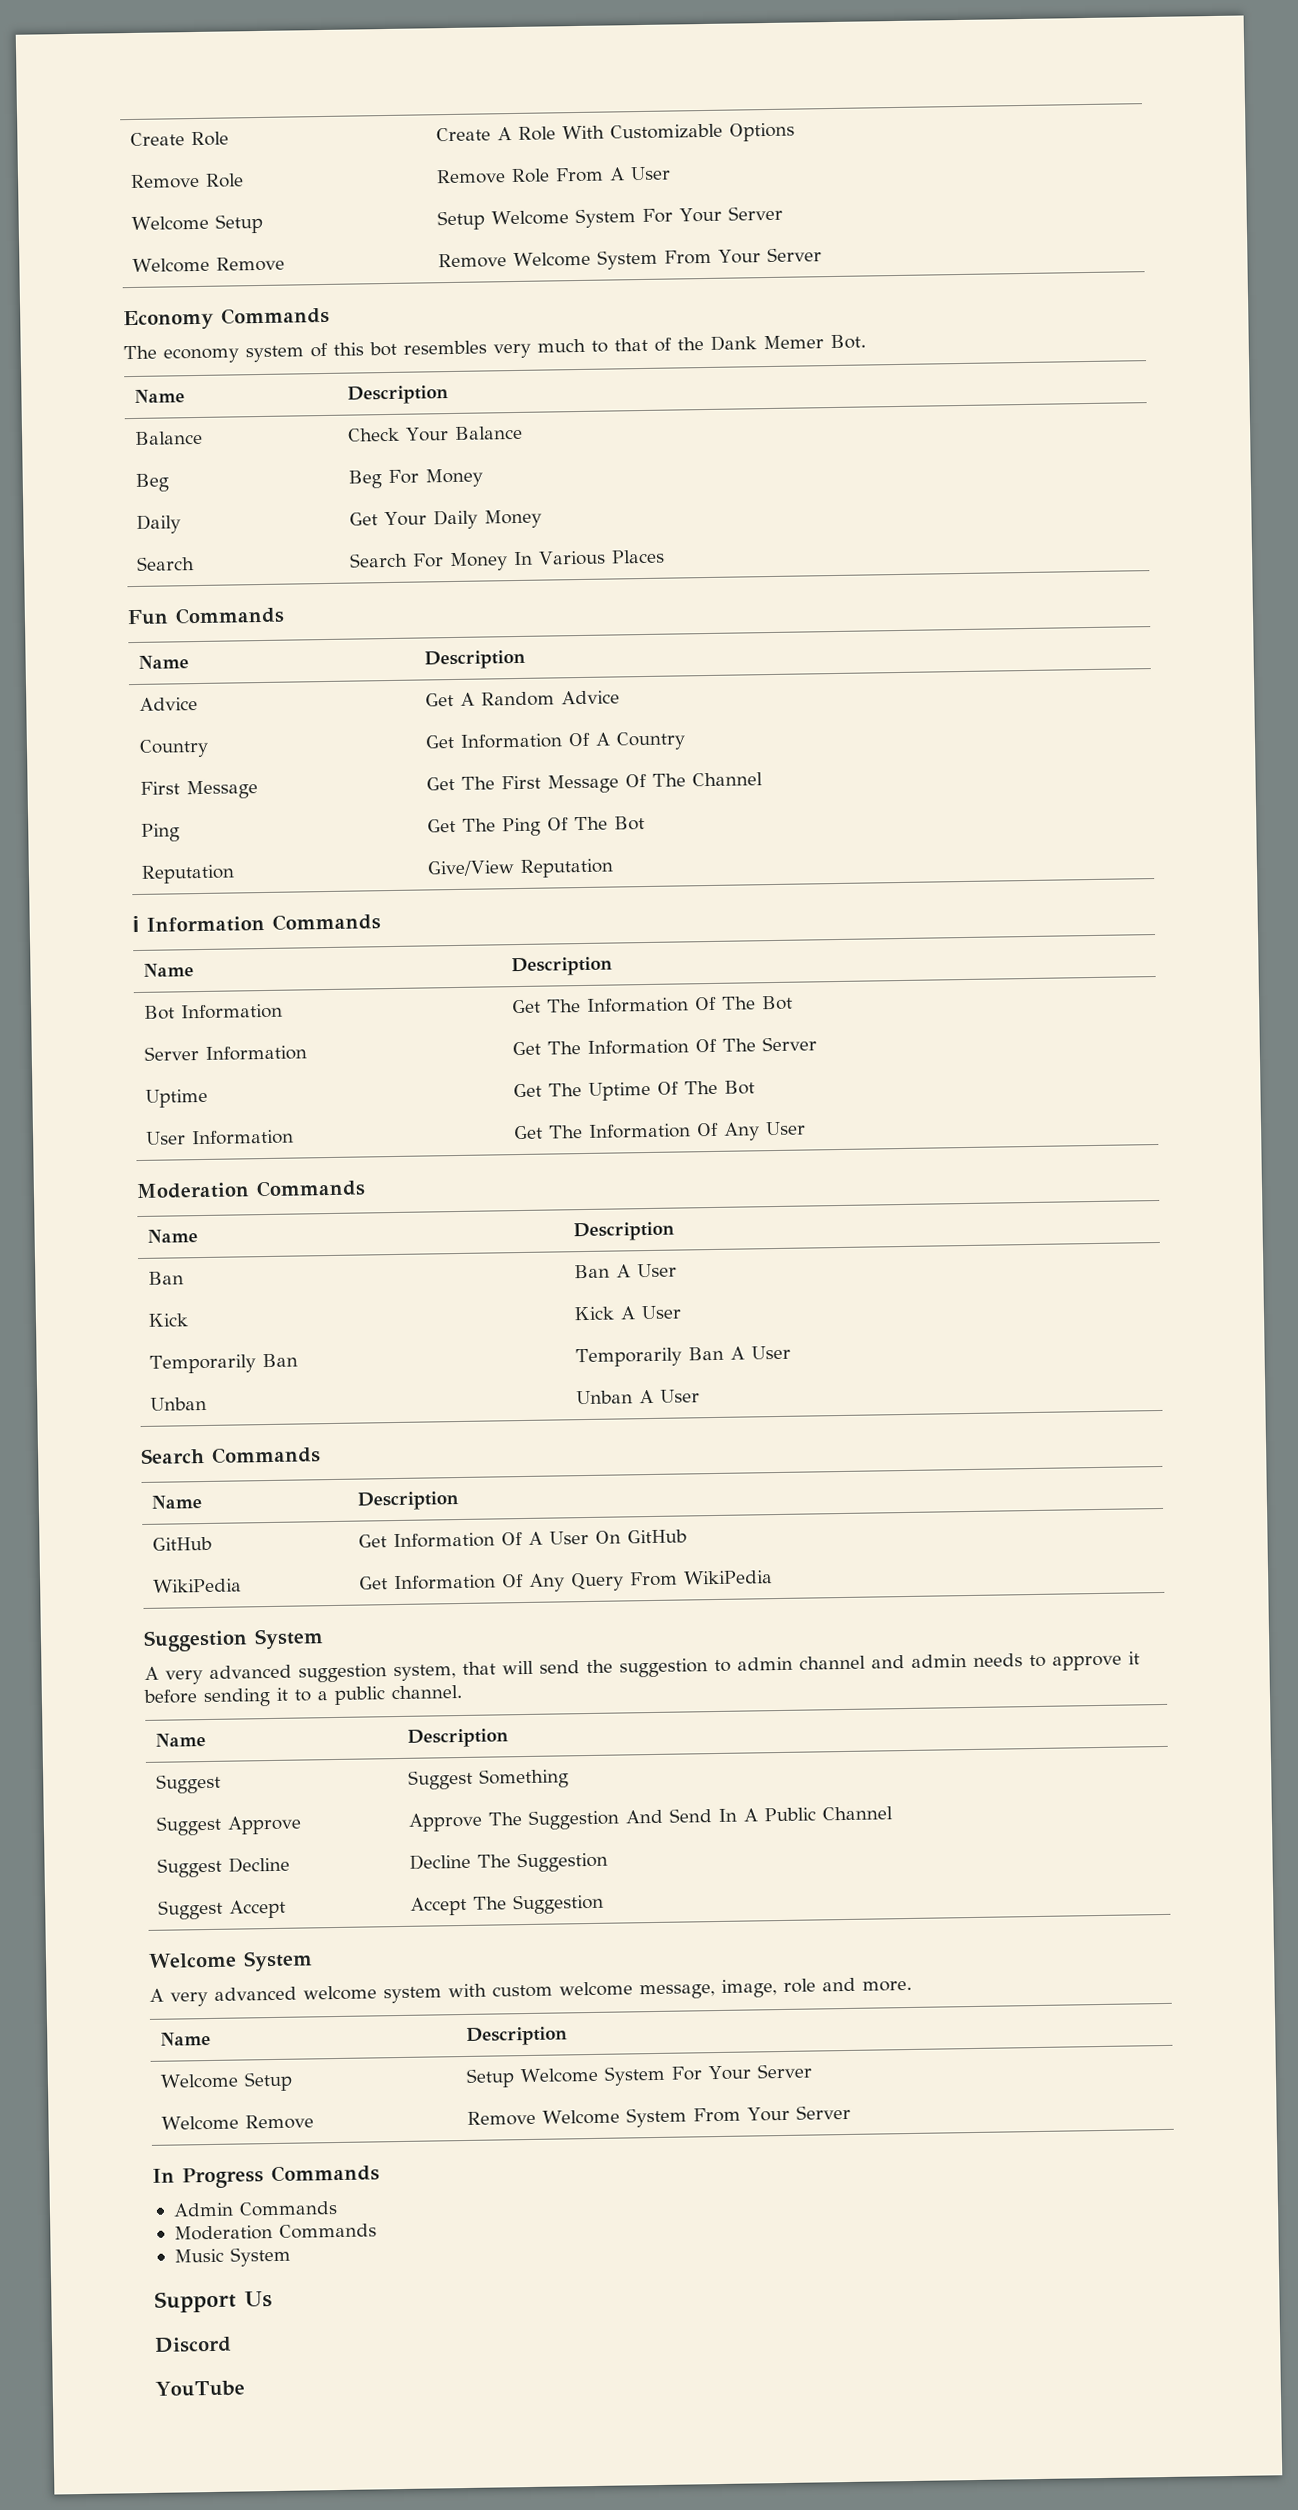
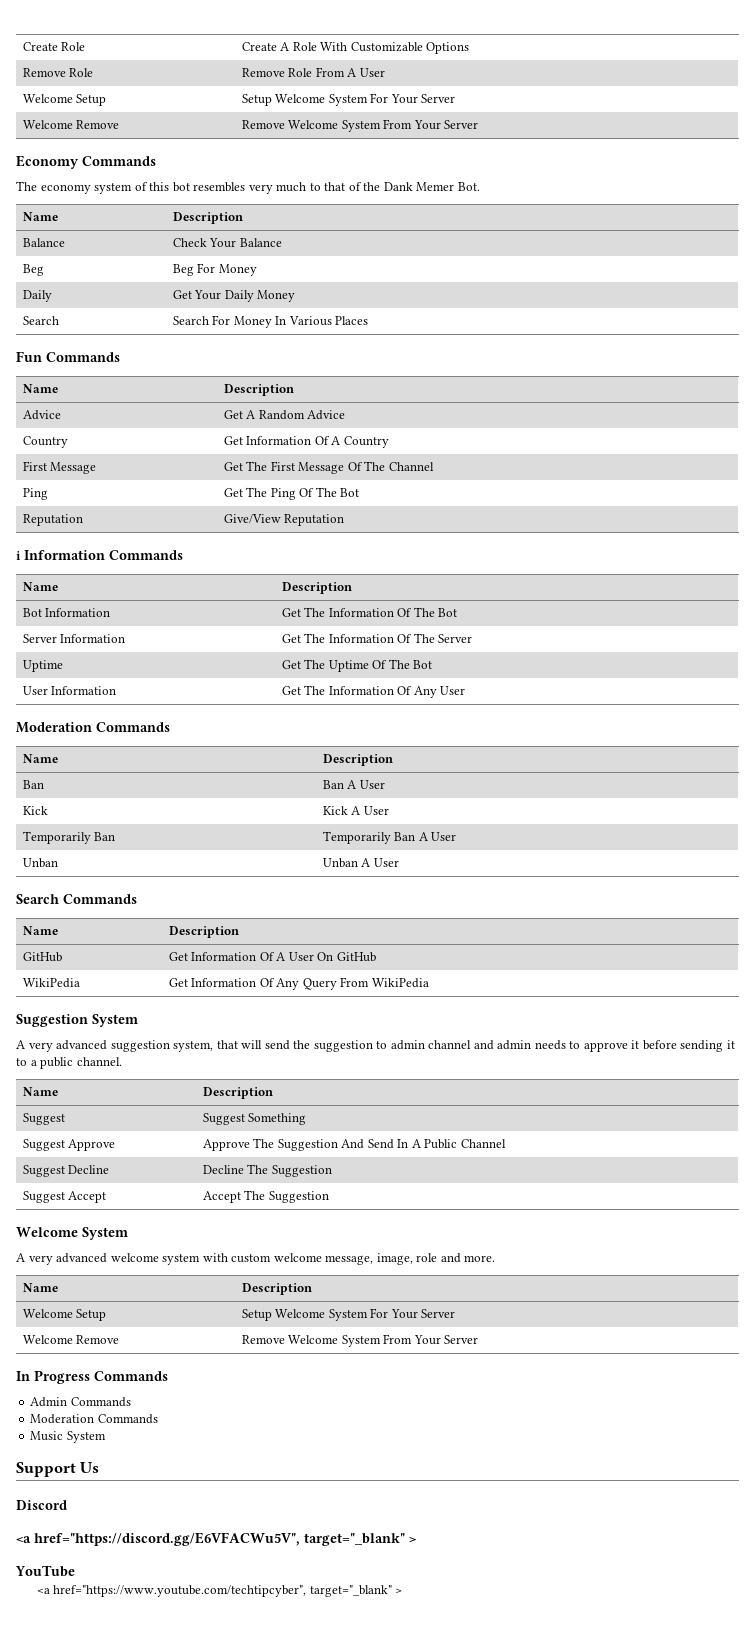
+ <a href="https://discord.gg/E6VFACWu5V", target="_blank" >
  YouTube
+ <a href="https://www.youtube.com/techtipcyber", target="_blank" >

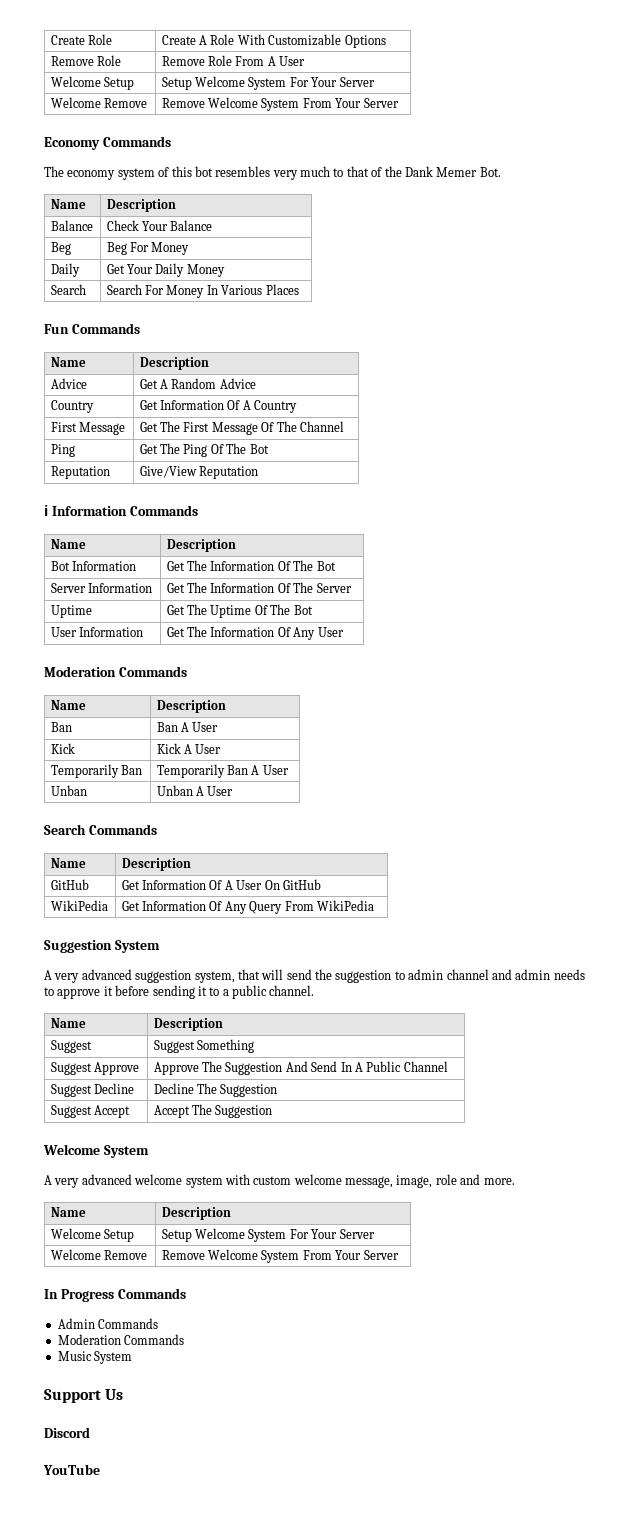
- <a href="https://discord.gg/E6VFACWu5V", target="_blank" >
  YouTube
- <a href="https://www.youtube.com/techtipcyber", target="_blank" >

